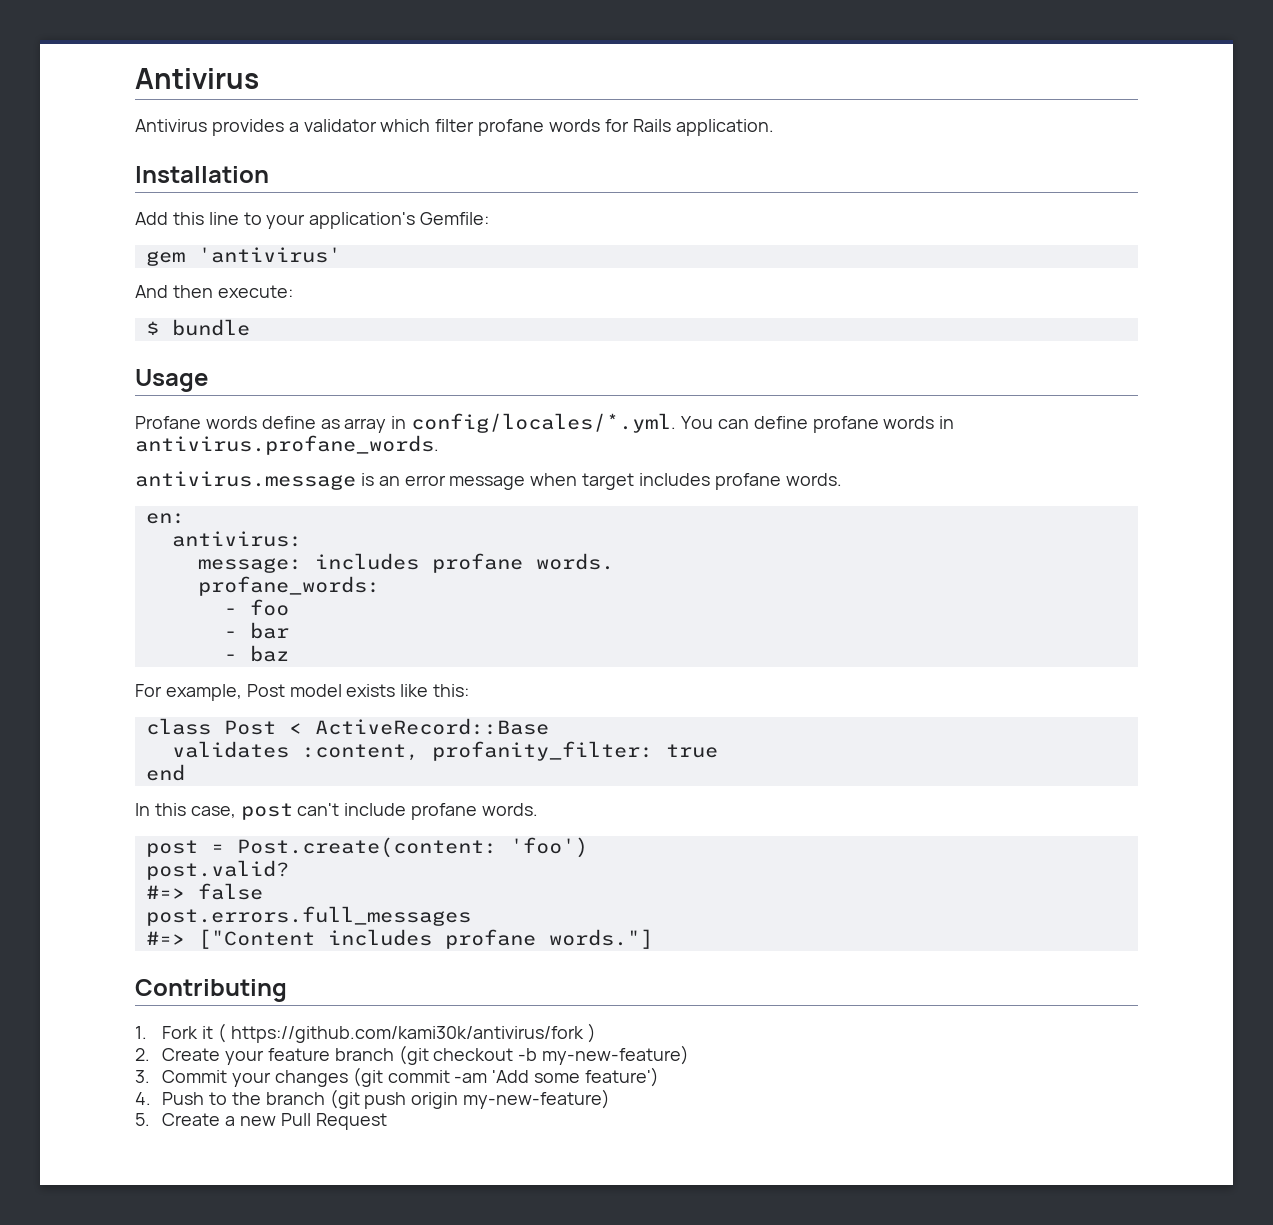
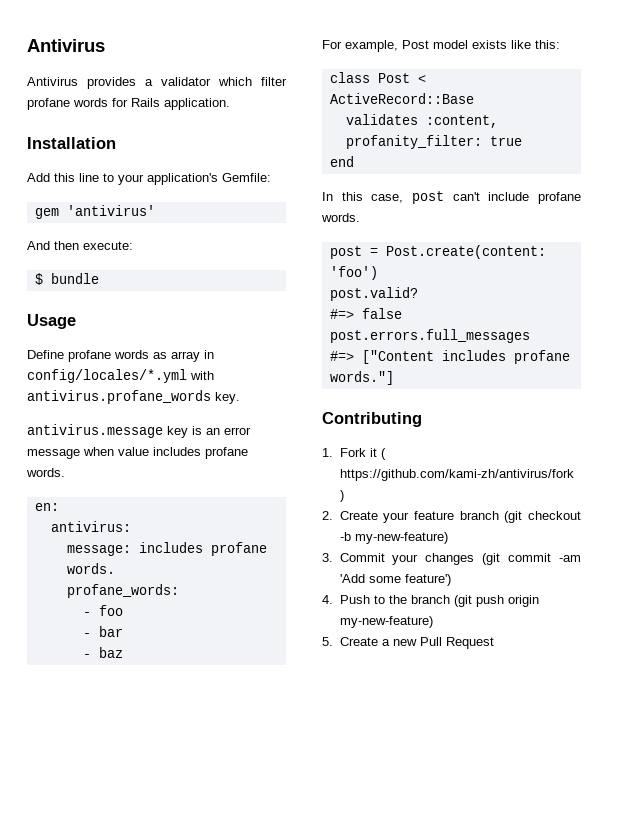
- Profane words define as array in config/locales/*.yml. You can define profane words in antivirus.profane_words.
+ Define profane words as array in config/locales/*.yml with antivirus.profane_words key.
- antivirus.message is an error message when target includes profane words.
+ antivirus.message key is an error message when value includes profane words.
- 1. Fork it ( https://github.com/kami30k/antivirus/fork )
+ 1. Fork it ( https://github.com/kami-zh/antivirus/fork )

